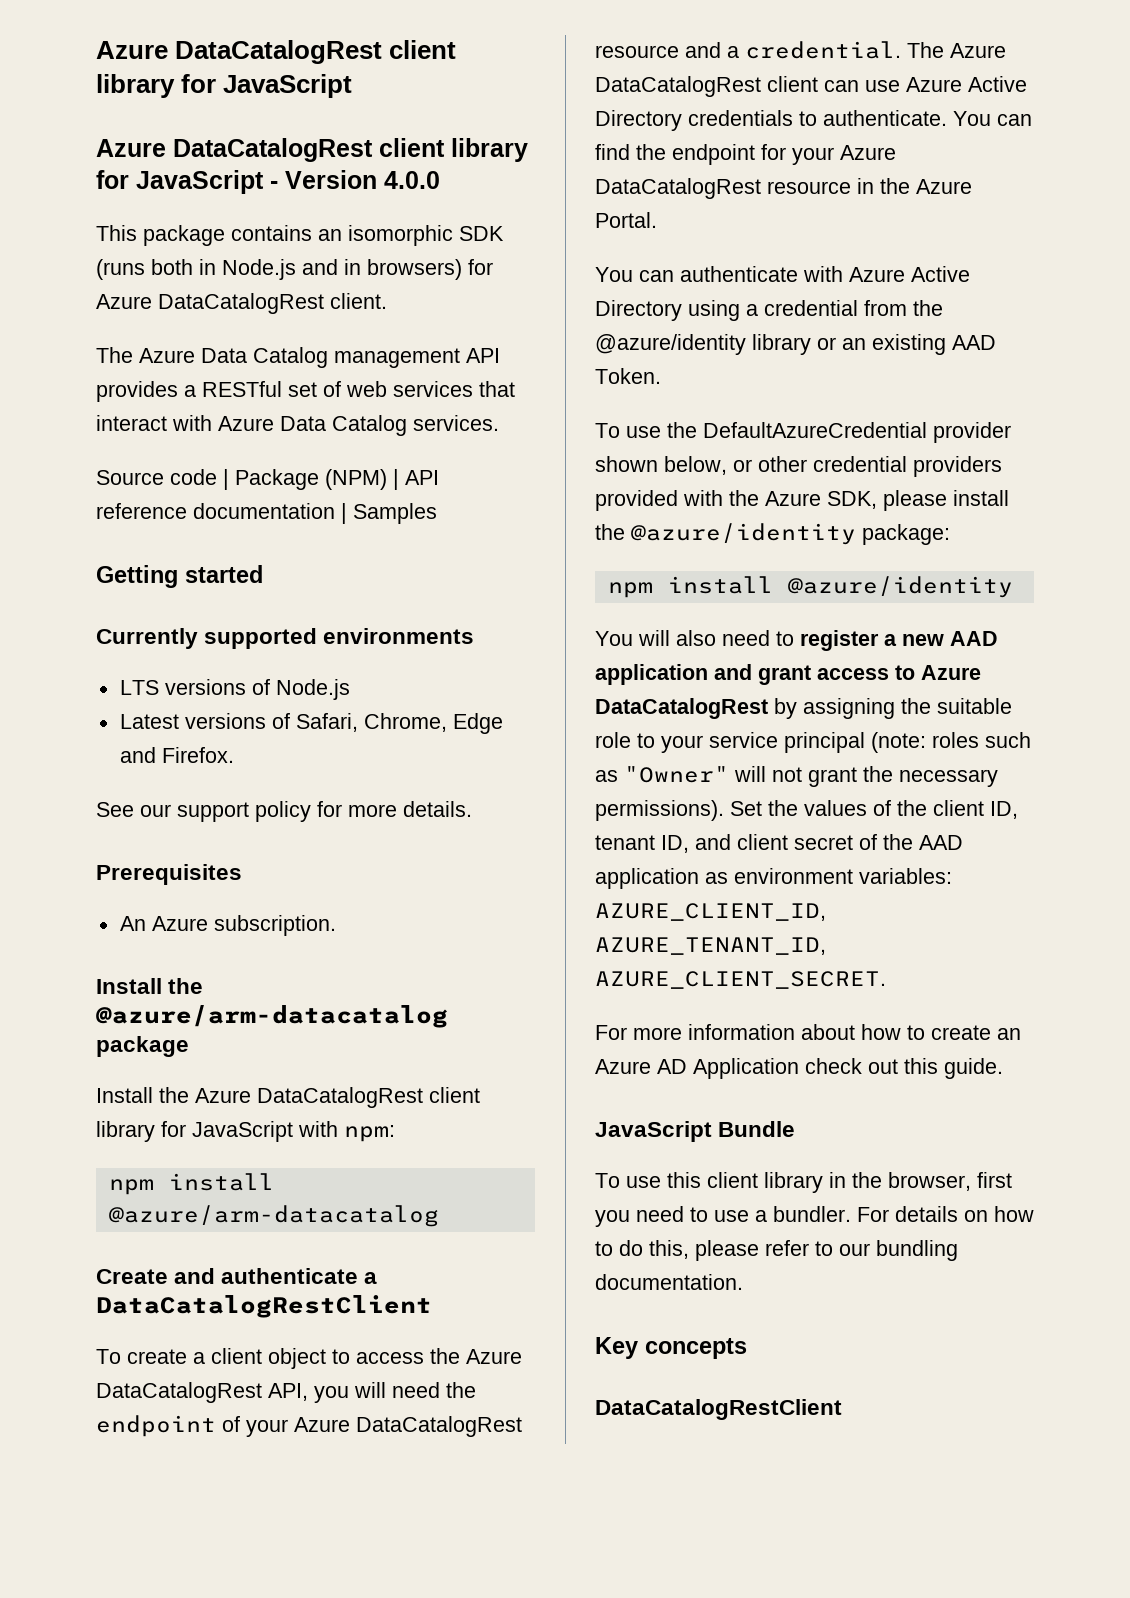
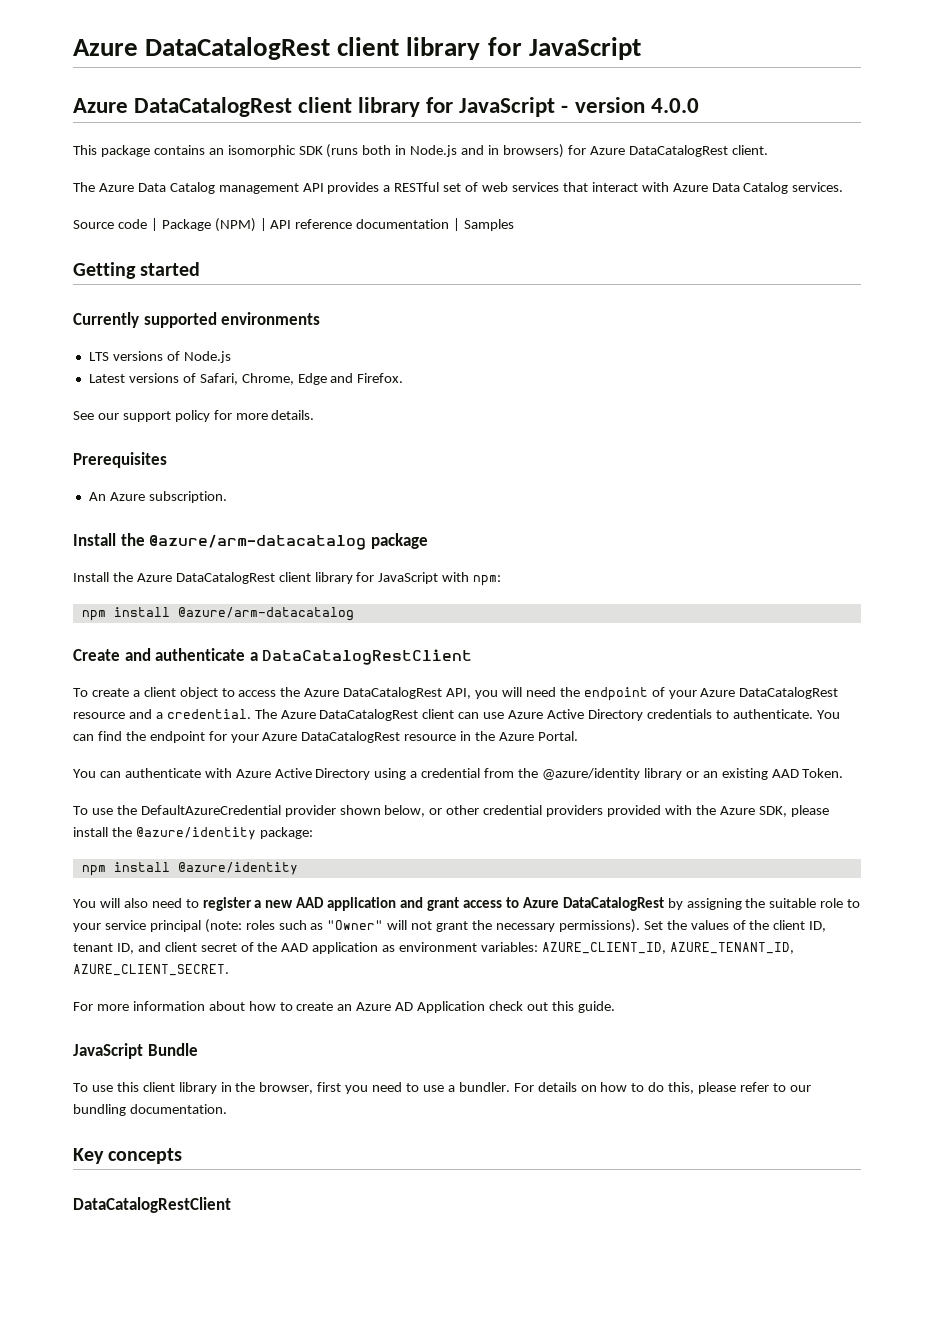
- Azure DataCatalogRest client library for JavaScript - Version 4.0.0
+ Azure DataCatalogRest client library for JavaScript - version 4.0.0

